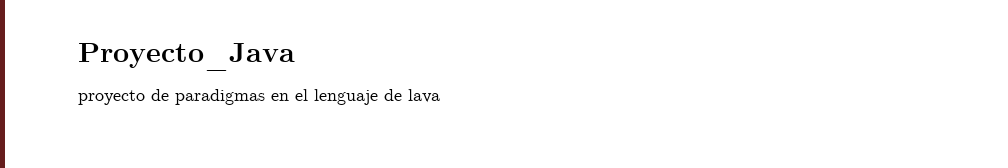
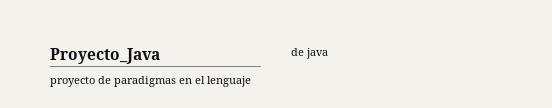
- proyecto de paradigmas en el lenguaje de lava
+ proyecto de paradigmas en el lenguaje de java

